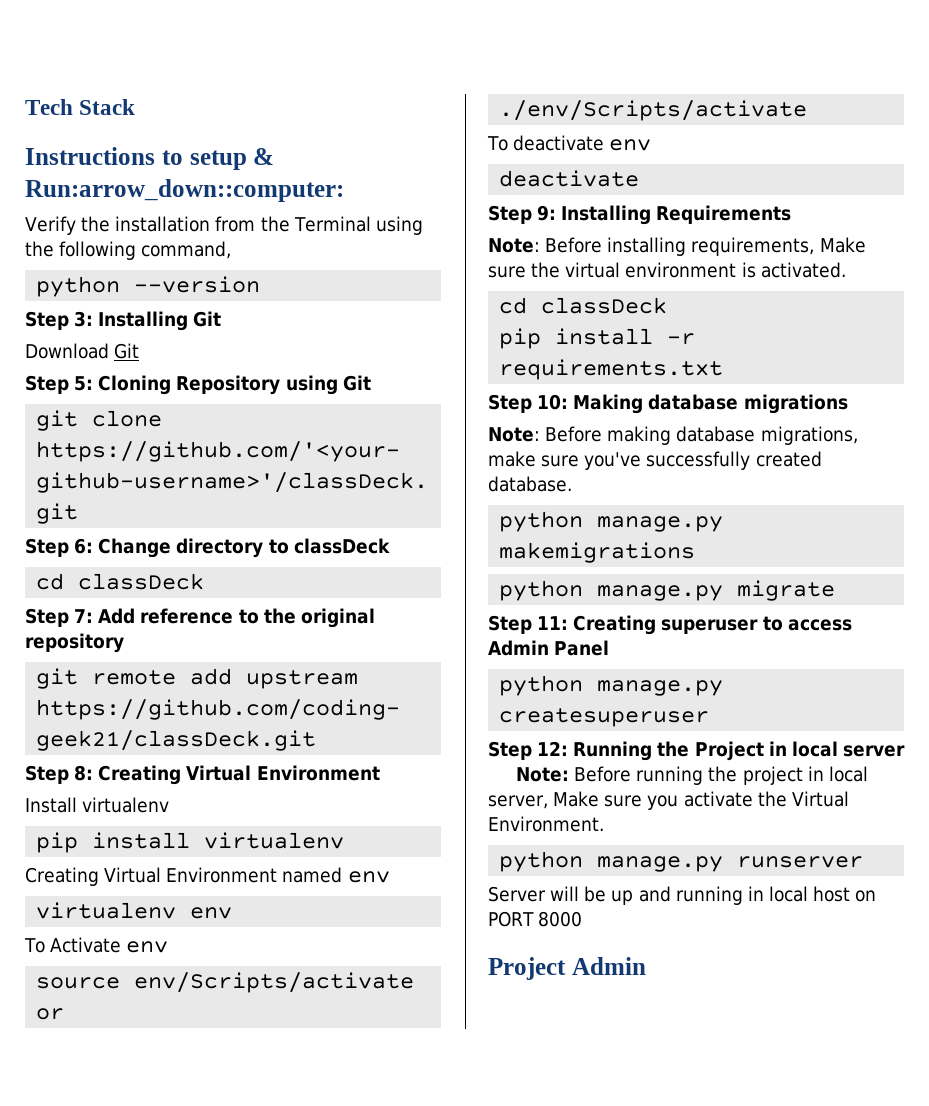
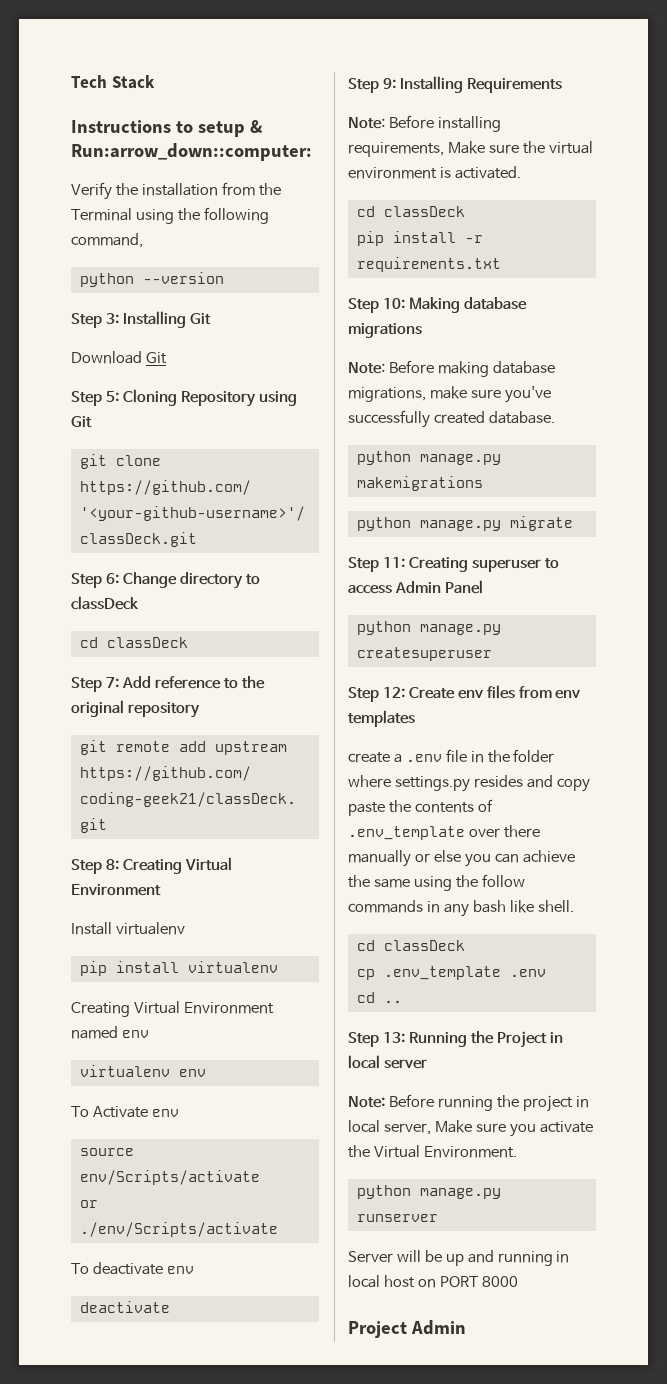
- Step 12: Running the Project in local server
+ Step 12: Create env files from env templates
+ create a .env file in the folder where settings.py resides and copy paste the contents of .env_template over there manually or else you can achieve the same using the follow commands in any bash like shell.
+ cd classDeck
+ cp .env_template .env
+ cd ..
+ Step 13: Running the Project in local server

